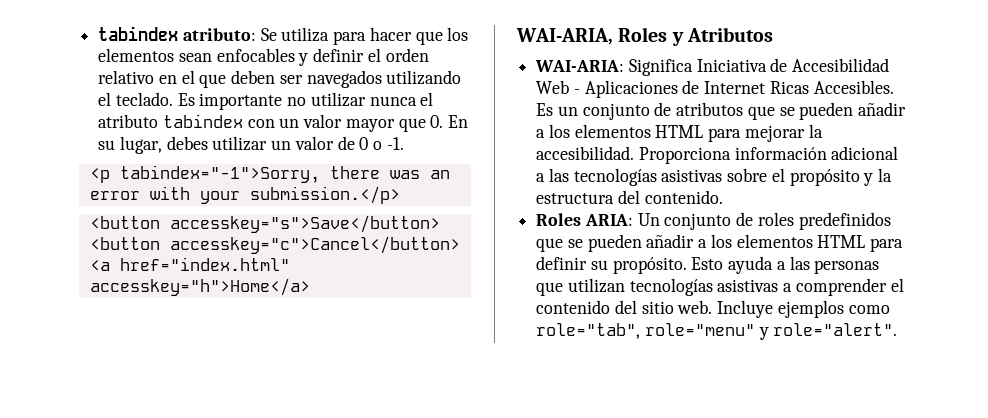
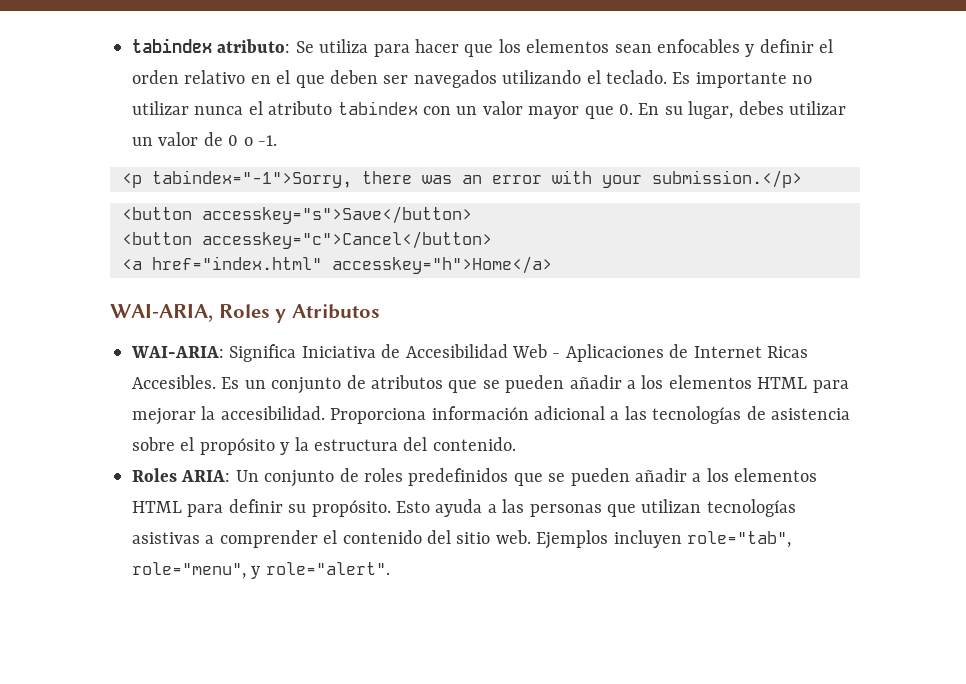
- Proporciona información adicional a las tecnologías asistivas sobre el propósito y la estructura del contenido.
+ Proporciona información adicional a las tecnologías de asistencia sobre el propósito y la estructura del contenido.
- Incluye ejemplos como role="tab", role="menu" y role="alert".
+ Ejemplos incluyen role="tab", role="menu", y role="alert".

